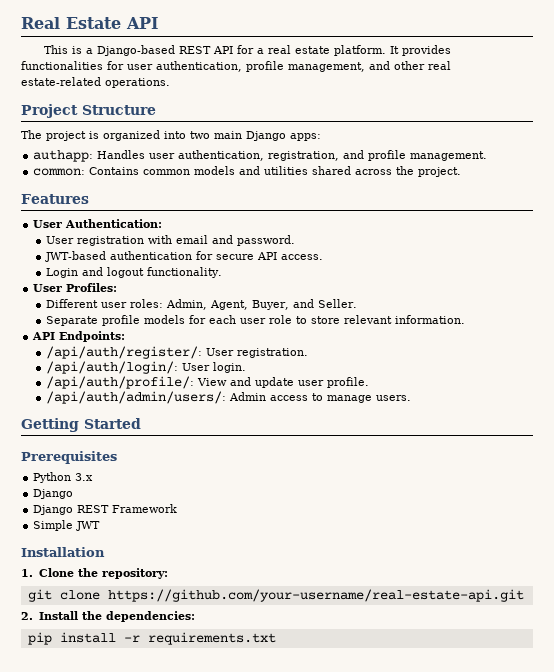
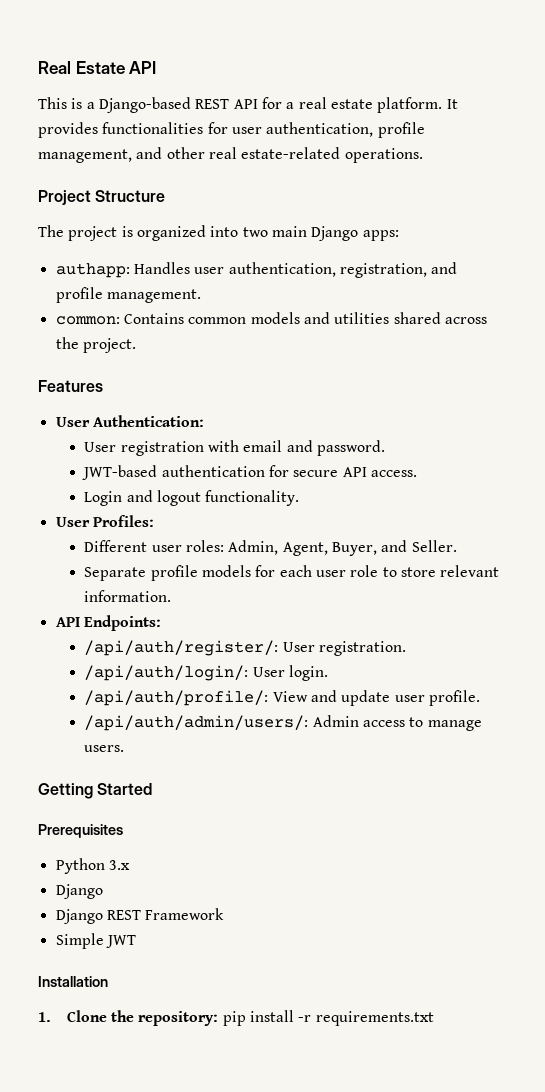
- 1. Clone the repository:
- git clone https://github.com/your-username/real-estate-api.git
- 2. Install the dependencies:
- pip install -r requirements.txt
+ 1. Clone the repository: pip install -r requirements.txt

